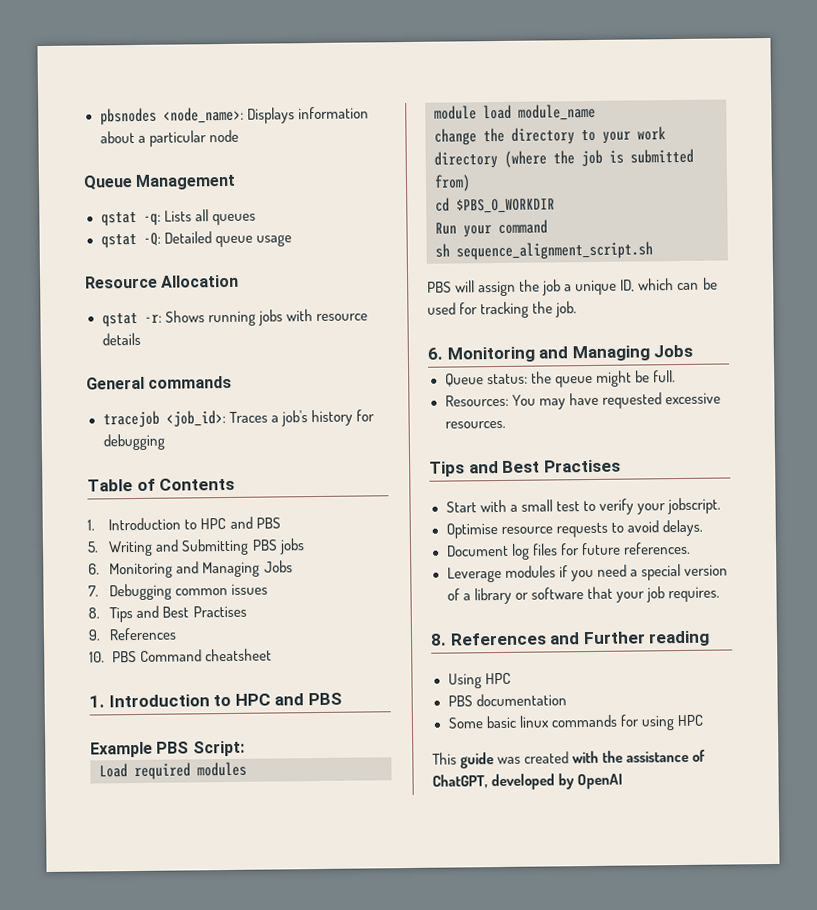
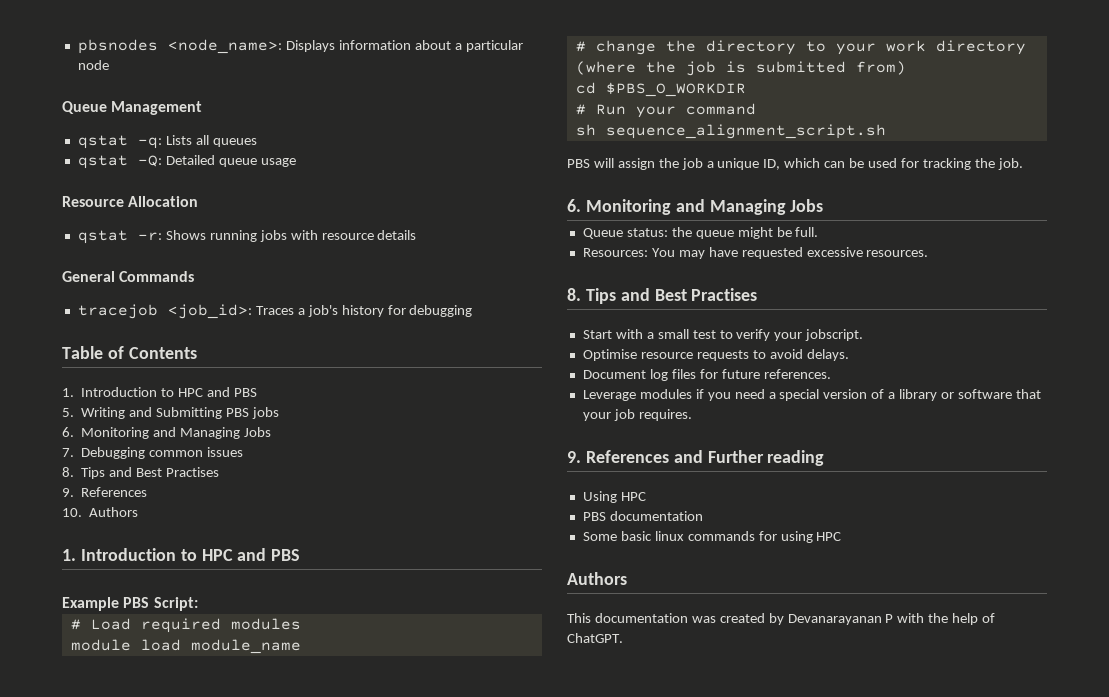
- General commands
+ General Commands
- 10. PBS Command cheatsheet
+ 10. Authors
- Load required modules
+ # Load required modules
- change the directory to your work directory (where the job is submitted from)
+ # change the directory to your work directory (where the job is submitted from)
- Run your command
+ # Run your command
  Resources: You may have requested excessive resources.
- Tips and Best Practises
+ 8. Tips and Best Practises
- 8. References and Further reading
+ 9. References and Further reading
  Some basic linux commands for using HPC
+ Authors
- This guide was created with the assistance of ChatGPT, developed by OpenAI
+ This documentation was created by Devanarayanan P with the help of ChatGPT.

